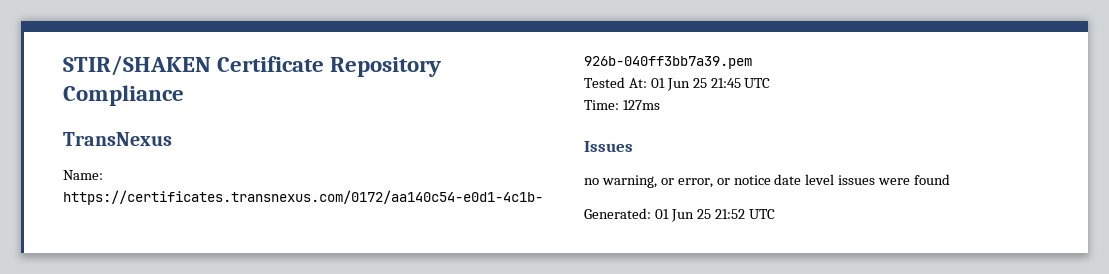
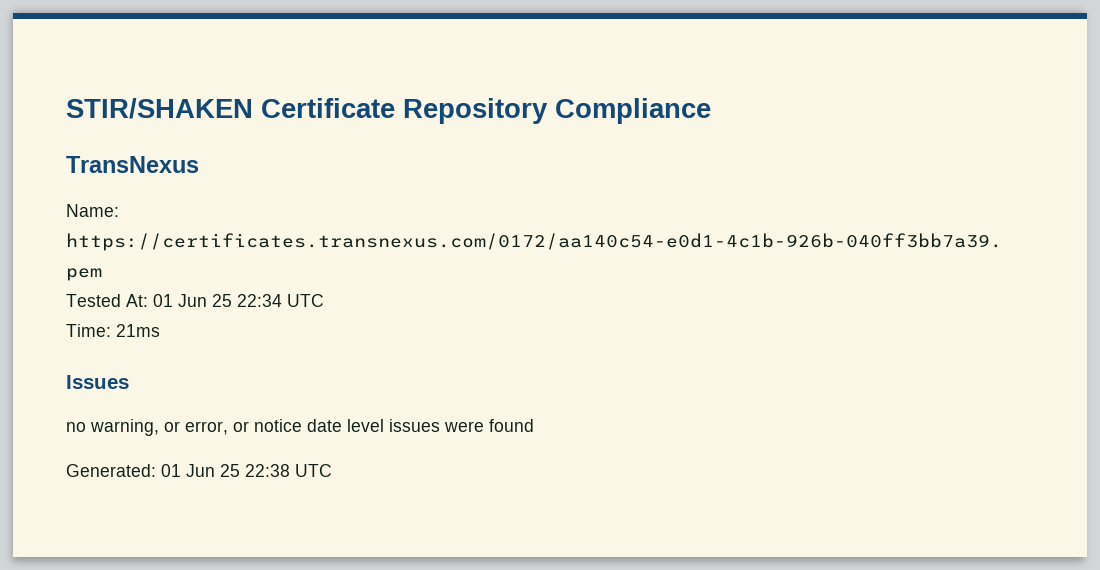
- Tested At: 01 Jun 25 21:45 UTC
+ Tested At: 01 Jun 25 22:34 UTC
- Time: 127ms
+ Time: 21ms
- Generated: 01 Jun 25 21:52 UTC
+ Generated: 01 Jun 25 22:38 UTC

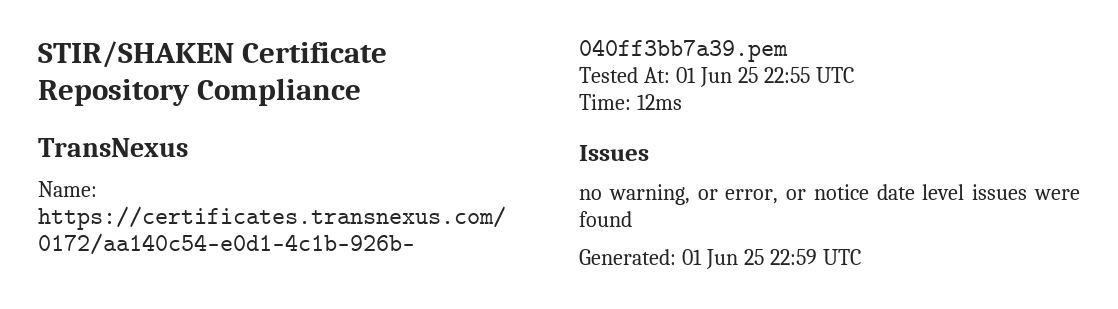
- Tested At: 01 Jun 25 22:34 UTC
+ Tested At: 01 Jun 25 22:55 UTC
- Time: 21ms
+ Time: 12ms
- Generated: 01 Jun 25 22:38 UTC
+ Generated: 01 Jun 25 22:59 UTC

